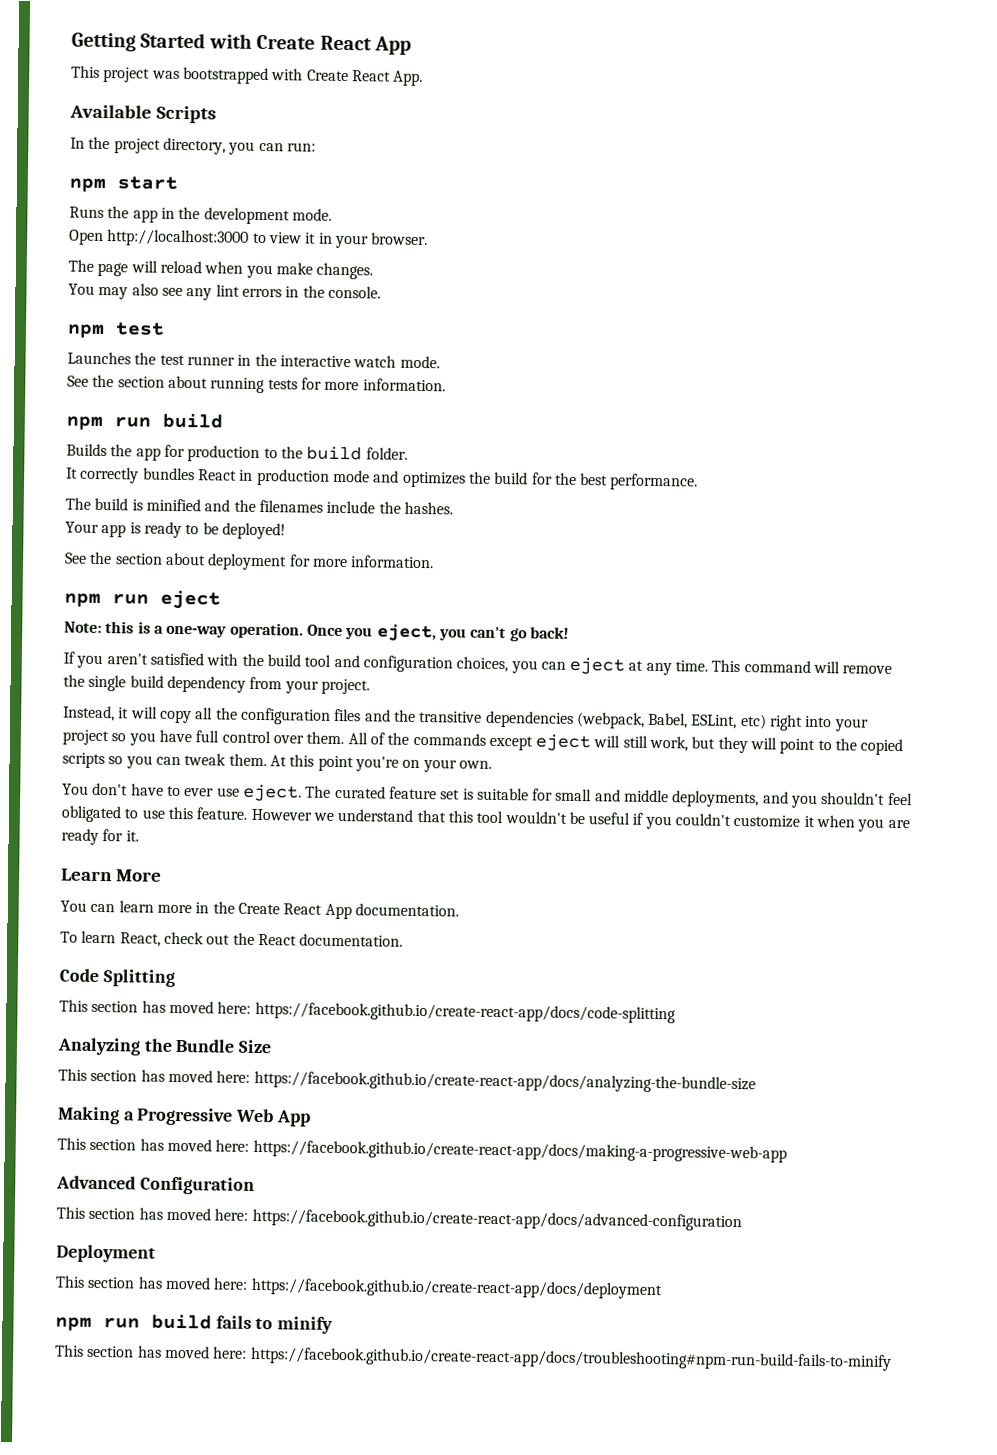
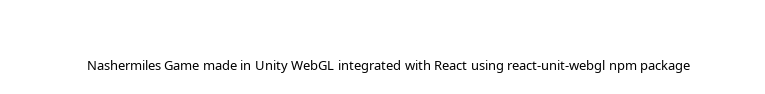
- Getting Started with Create React App
- This project was bootstrapped with Create React App.
- Available Scripts
- In the project directory, you can run:
- npm start
- Runs the app in the development mode.
- Open http://localhost:3000 to view it in your browser.
- The page will reload when you make changes.
- You may also see any lint errors in the console.
- npm test
- Launches the test runner in the interactive watch mode.
- See the section about running tests for more information.
- npm run build
- Builds the app for production to the build folder.
- It correctly bundles React in production mode and optimizes the build for the best performance.
- The build is minified and the filenames include the hashes.
- Your app is ready to be deployed!
- See the section about deployment for more information.
- npm run eject
- Note: this is a one-way operation. Once you eject, you can't go back!
- If you aren't satisfied with the build tool and configuration choices, you can eject at any time. This command will remove the single build dependency from your project.
- Instead, it will copy all the configuration files and the transitive dependencies (webpack, Babel, ESLint, etc) right into your project so you have full control over them. All of the commands except eject will still work, but they will point to the copied scripts so you can tweak them. At this point you're on your own.
- You don't have to ever use eject. The curated feature set is suitable for small and middle deployments, and you shouldn't feel obligated to use this feature. However we understand that this tool wouldn't be useful if you couldn't customize it when you are ready for it.
- Learn More
- You can learn more in the Create React App documentation.
- To learn React, check out the React documentation.
- Code Splitting
- This section has moved here: https://facebook.github.io/create-react-app/docs/code-splitting
- Analyzing the Bundle Size
- This section has moved here: https://facebook.github.io/create-react-app/docs/analyzing-the-bundle-size
- Making a Progressive Web App
- This section has moved here: https://facebook.github.io/create-react-app/docs/making-a-progressive-web-app
- Advanced Configuration
- This section has moved here: https://facebook.github.io/create-react-app/docs/advanced-configuration
- Deployment
- This section has moved here: https://facebook.github.io/create-react-app/docs/deployment
- npm run build fails to minify
- This section has moved here: https://facebook.github.io/create-react-app/docs/troubleshooting#npm-run-build-fails-to-minify
+ Nashermiles Game made in Unity WebGL integrated with React using react-unit-webgl npm package

